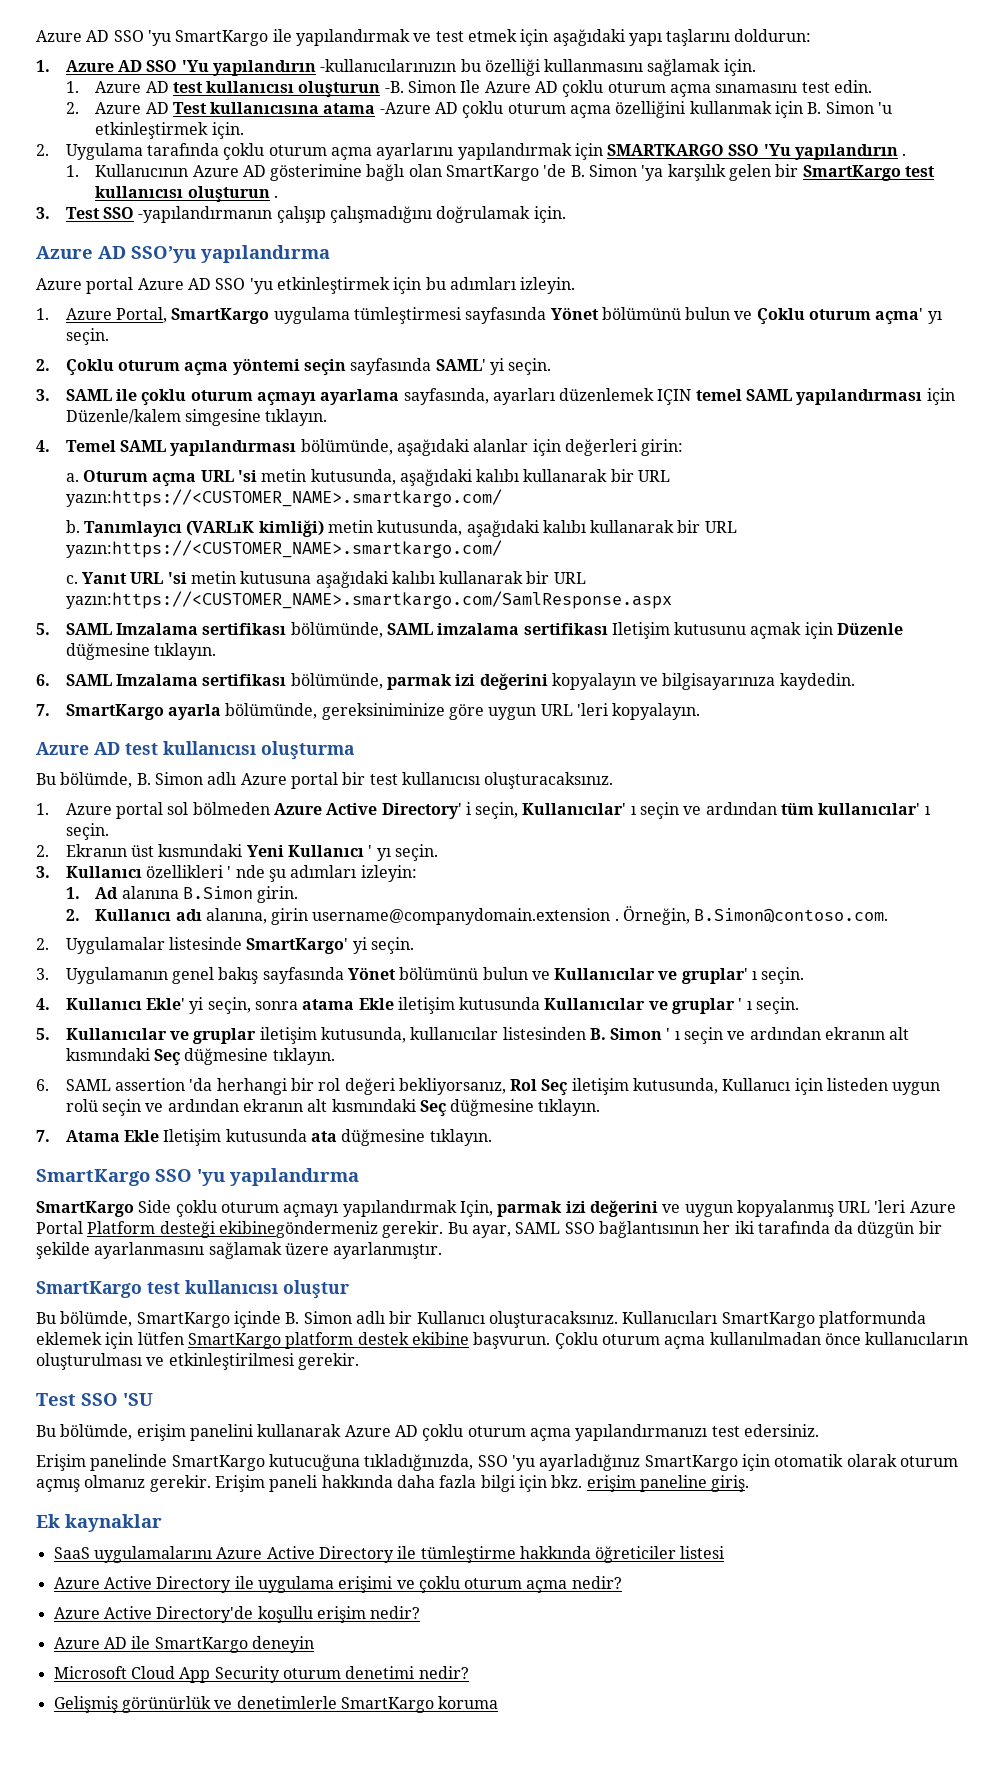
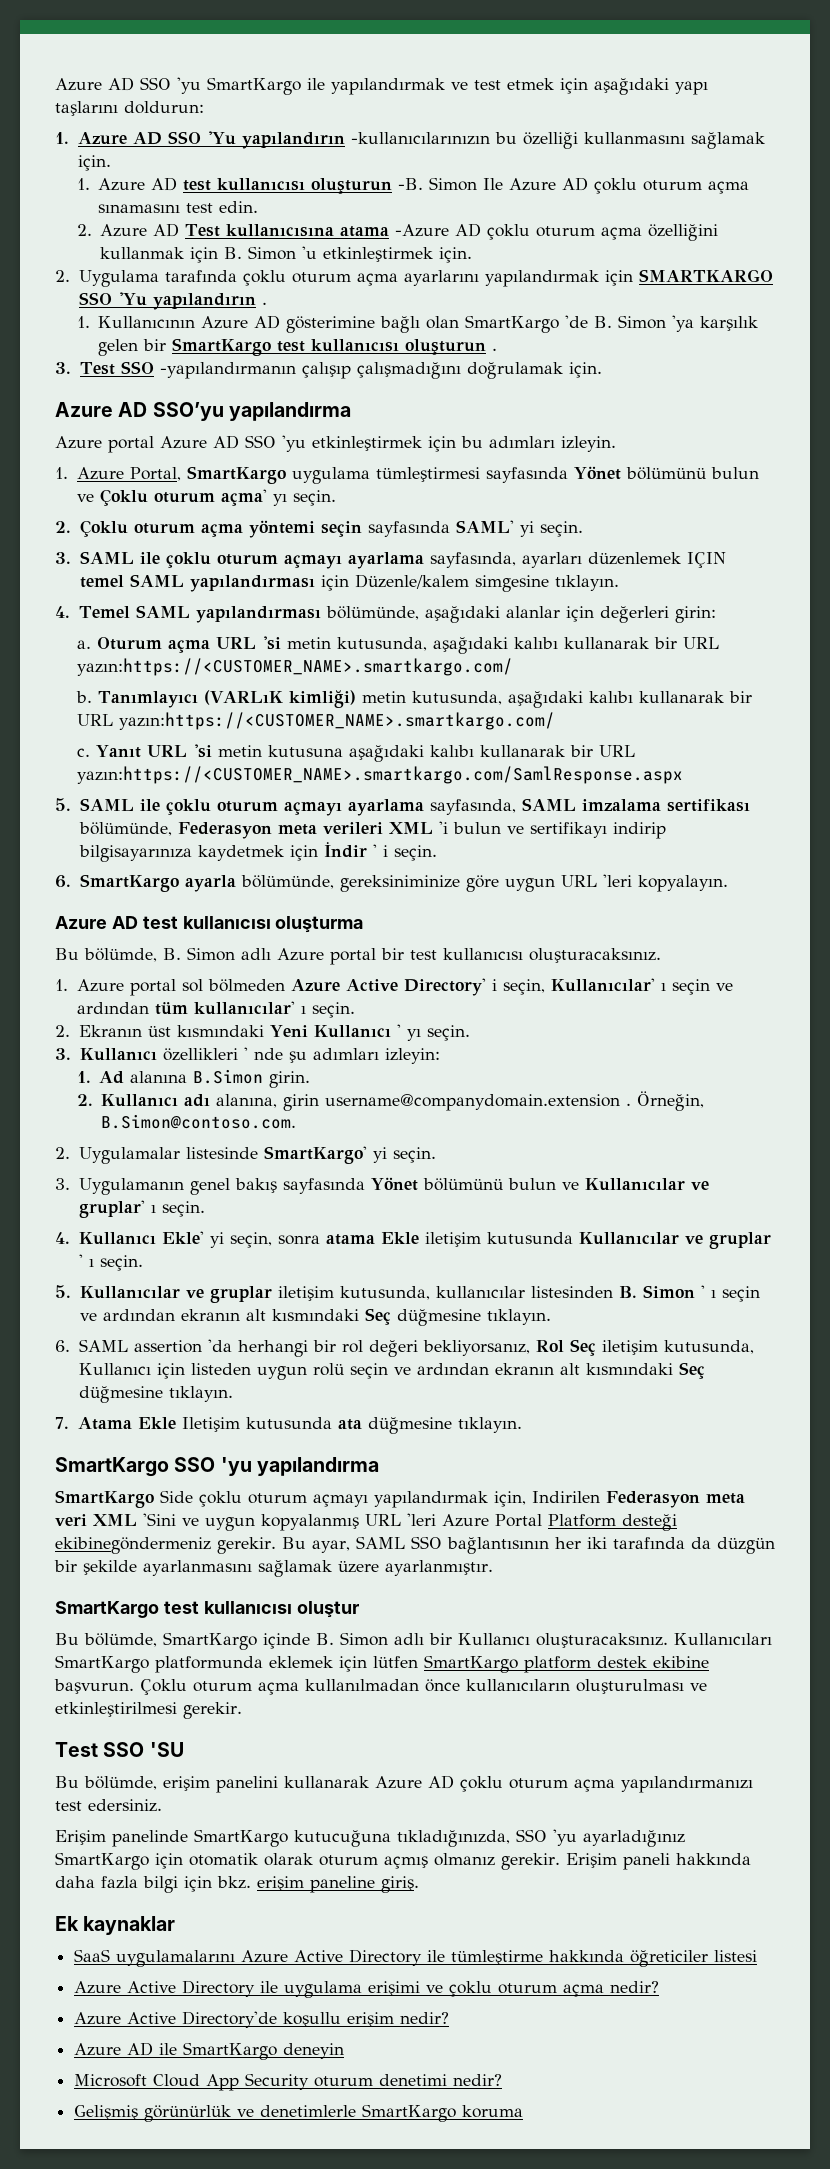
- 5. SAML Imzalama sertifikası bölümünde, SAML imzalama sertifikası Iletişim kutusunu açmak için Düzenle düğmesine tıklayın.
- 6. SAML Imzalama sertifikası bölümünde, parmak izi değerini kopyalayın ve bilgisayarınıza kaydedin.
- 7. SmartKargo ayarla bölümünde, gereksiniminize göre uygun URL 'leri kopyalayın.
+ 5. SAML ile çoklu oturum açmayı ayarlama sayfasında, SAML imzalama sertifikası bölümünde, Federasyon meta verileri XML 'i bulun ve sertifikayı indirip bilgisayarınıza kaydetmek için İndir ' i seçin.
+ 6. SmartKargo ayarla bölümünde, gereksiniminize göre uygun URL 'leri kopyalayın.
- SmartKargo Side çoklu oturum açmayı yapılandırmak Için, parmak izi değerini ve uygun kopyalanmış URL 'leri Azure Portal Platform desteği ekibinegöndermeniz gerekir.
+ SmartKargo Side çoklu oturum açmayı yapılandırmak için, Indirilen Federasyon meta veri XML 'Sini ve uygun kopyalanmış URL 'leri Azure Portal Platform desteği ekibinegöndermeniz gerekir.

